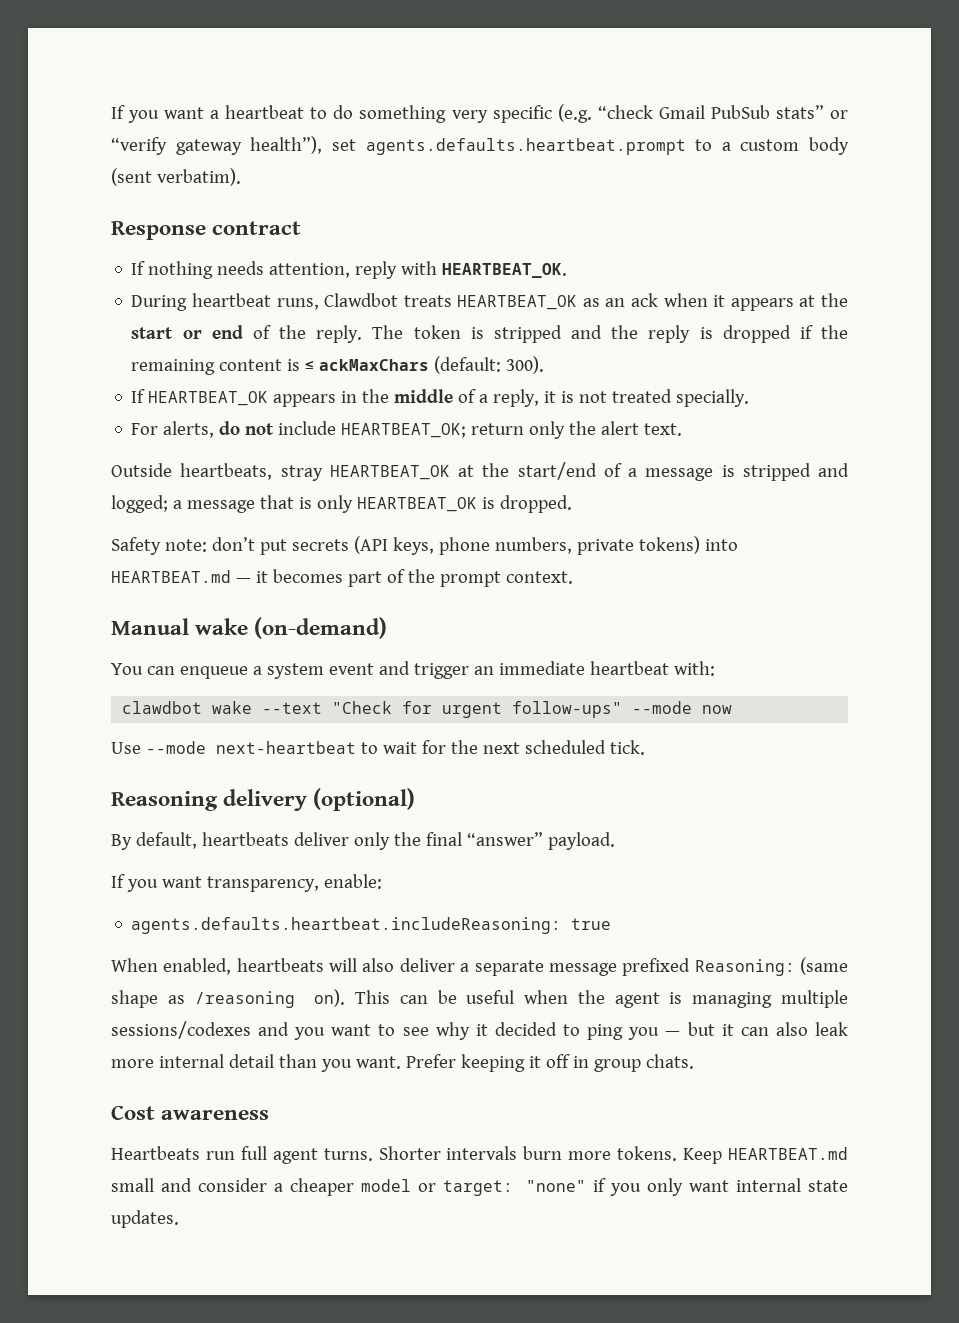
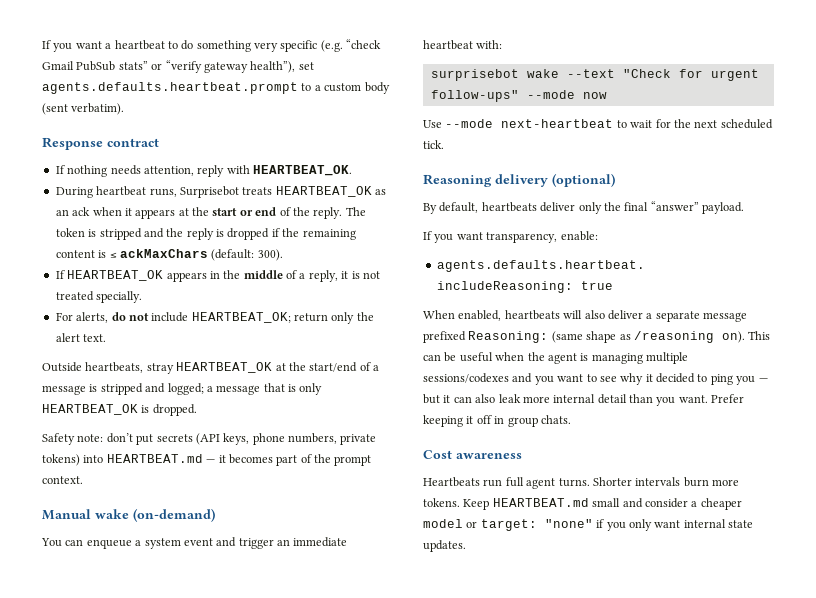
- During heartbeat runs, Clawdbot treats HEARTBEAT_OK as an ack when it appears at the start or end of the reply.
+ During heartbeat runs, Surprisebot treats HEARTBEAT_OK as an ack when it appears at the start or end of the reply.
- clawdbot wake --text "Check for urgent follow-ups" --mode now
+ surprisebot wake --text "Check for urgent follow-ups" --mode now

